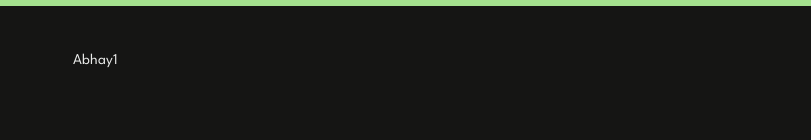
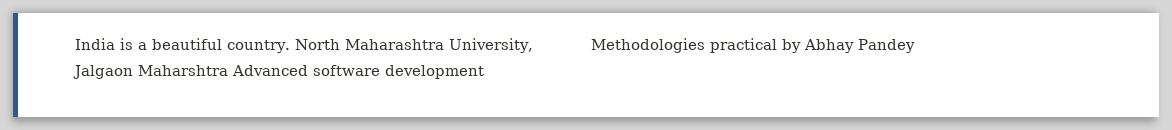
- Abhay1
+ India is a beautiful country. North Maharashtra University, Jalgaon Maharshtra Advanced software development Methodologies practical by Abhay Pandey

